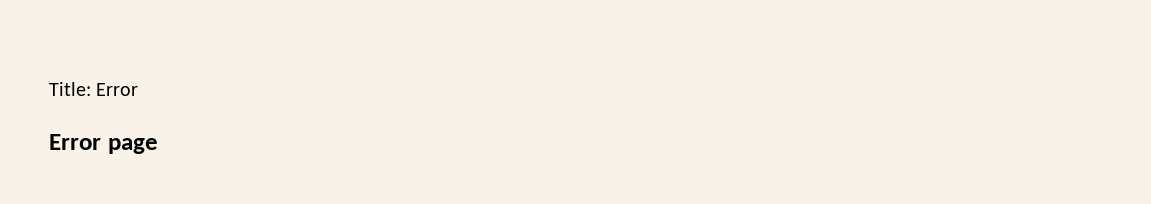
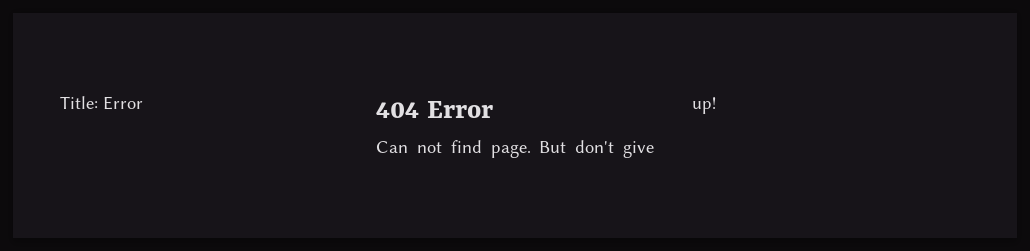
- Error page
+ 404 Error
+ Can not find page. But don't give up!

